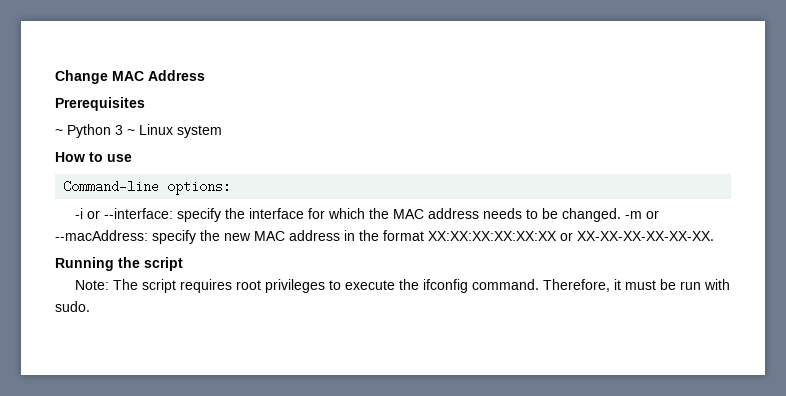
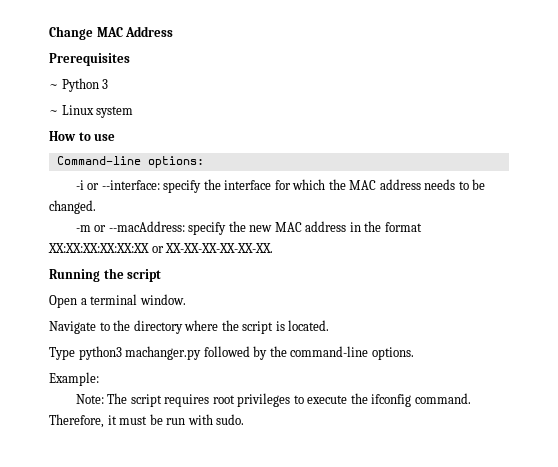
- ~ Python 3 ~ Linux system
+ ~ Python 3
+ ~ Linux system
- -i or --interface: specify the interface for which the MAC address needs to be changed. -m or --macAddress: specify the new MAC address in the format XX:XX:XX:XX:XX:XX or XX-XX-XX-XX-XX-XX.
+ -i or --interface: specify the interface for which the MAC address needs to be changed.
+ -m or --macAddress: specify the new MAC address in the format XX:XX:XX:XX:XX:XX or XX-XX-XX-XX-XX-XX.
+ Open a terminal window.
+ Navigate to the directory where the script is located.
+ Type python3 machanger.py followed by the command-line options.
+ Example:

